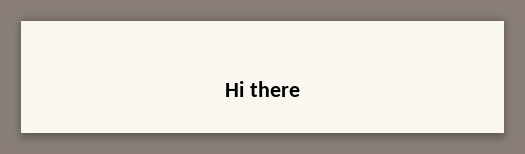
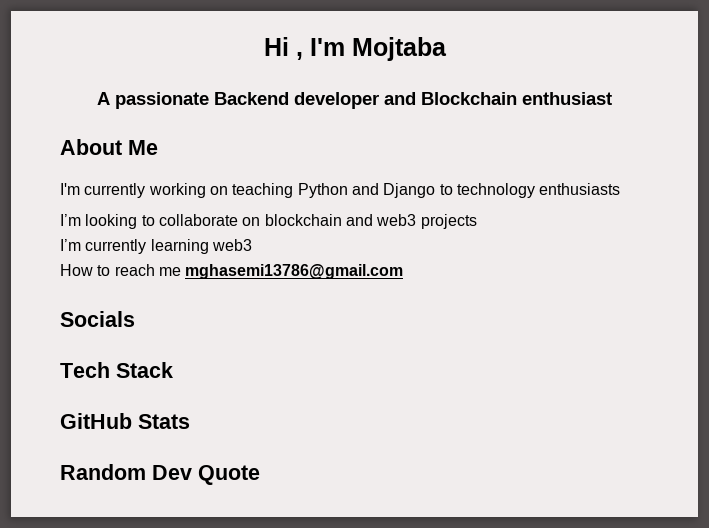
- Hi there
+ Hi , I'm Mojtaba
+ A passionate Backend developer and Blockchain enthusiast
+ About Me
+ I'm currently working on teaching Python and Django to technology enthusiasts
+ I’m looking to collaborate on blockchain and web3 projects
+ I’m currently learning web3
+ How to reach me mghasemi13786@gmail.com
+ Socials
+ Tech Stack
+ GitHub Stats
+ Random Dev Quote

